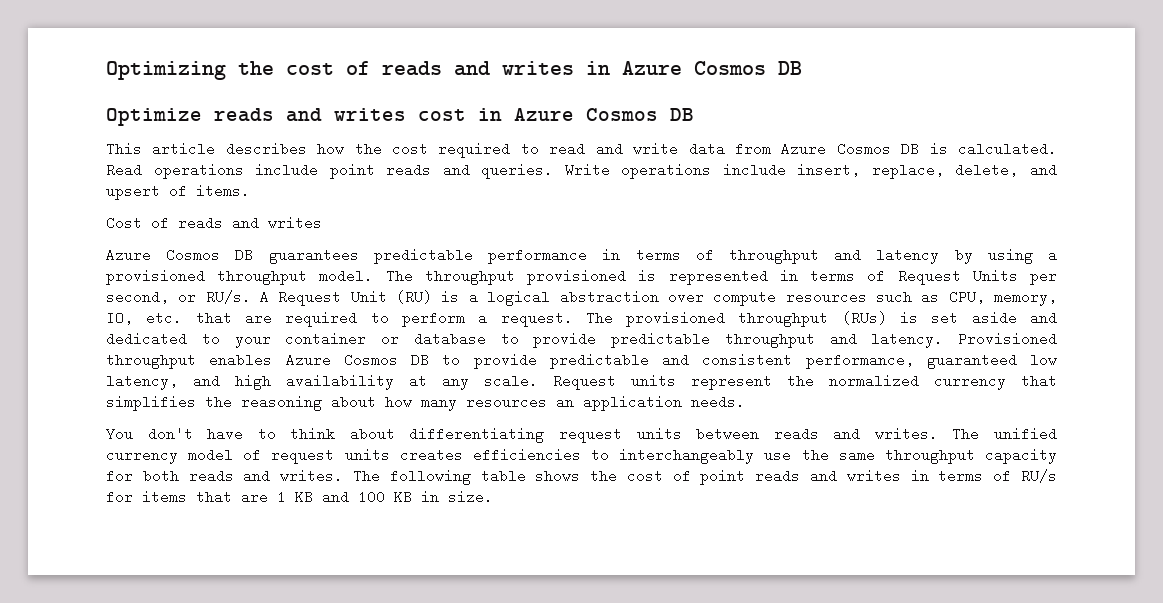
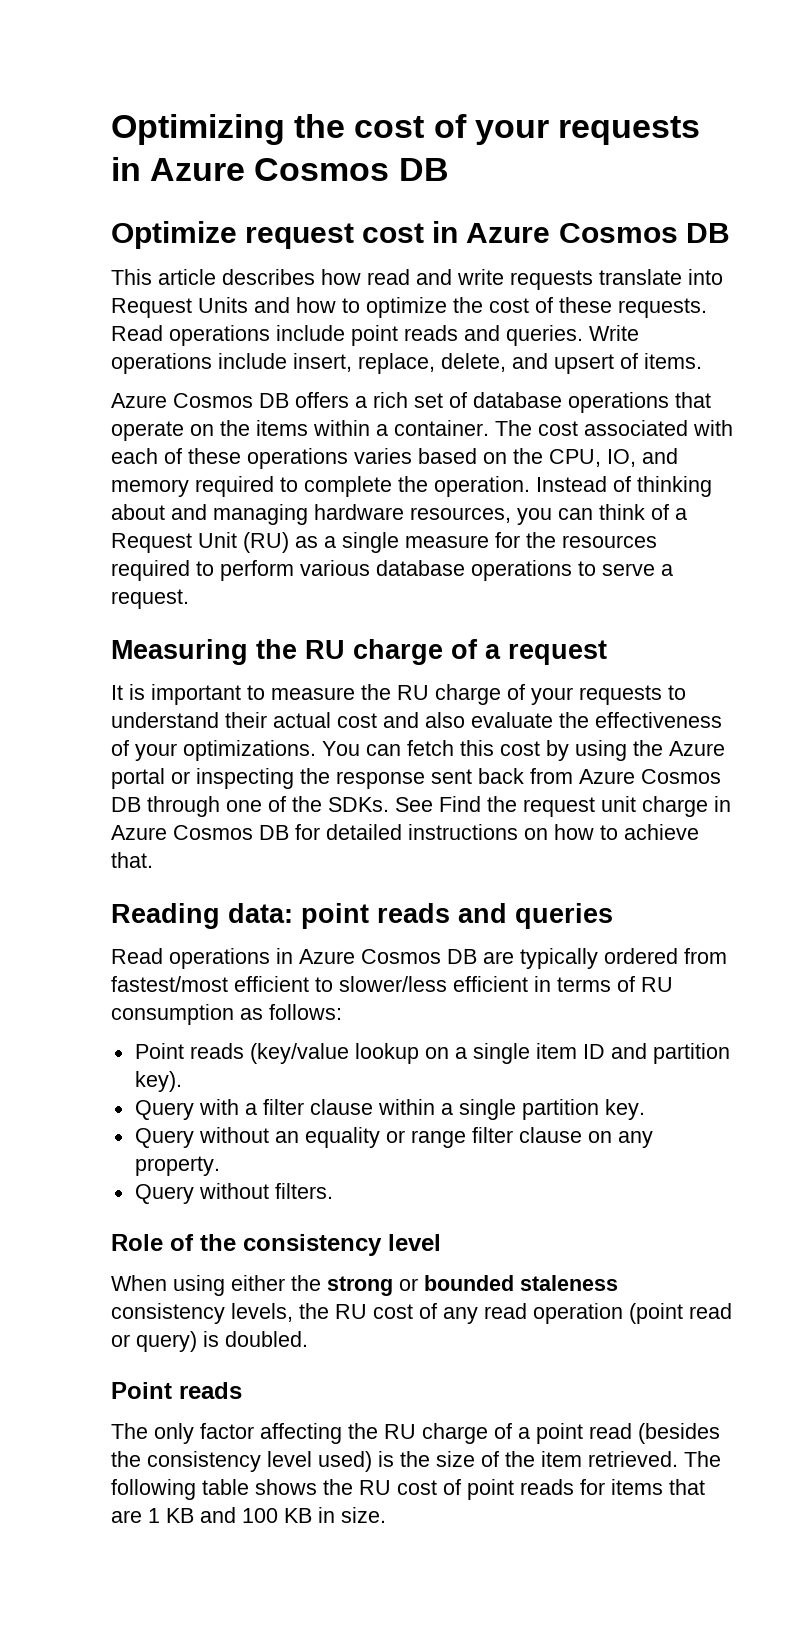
- Optimizing the cost of reads and writes in Azure Cosmos DB
+ Optimizing the cost of your requests in Azure Cosmos DB
- Optimize reads and writes cost in Azure Cosmos DB
+ Optimize request cost in Azure Cosmos DB
- This article describes how the cost required to read and write data from Azure Cosmos DB is calculated.
+ This article describes how read and write requests translate into Request Units and how to optimize the cost of these requests.
- Cost of reads and writes
- Azure Cosmos DB guarantees predictable performance in terms of throughput and latency by using a provisioned throughput model. The throughput provisioned is represented in terms of Request Units per second, or RU/s. A Request Unit (RU) is a logical abstraction over compute resources such as CPU, memory, IO, etc. that are required to perform a request. The provisioned throughput (RUs) is set aside and dedicated to your container or database to provide predictable throughput and latency. Provisioned throughput enables Azure Cosmos DB to provide predictable and consistent performance, guaranteed low latency, and high availability at any scale. Request units represent the normalized currency that simplifies the reasoning about how many resources an application needs.
- You don't have to think about differentiating request units between reads and writes. The unified currency model of request units creates efficiencies to interchangeably use the same throughput capacity for both reads and writes.
+ Azure Cosmos DB offers a rich set of database operations that operate on the items within a container. The cost associated with each of these operations varies based on the CPU, IO, and memory required to complete the operation. Instead of thinking about and managing hardware resources, you can think of a Request Unit (RU) as a single measure for the resources required to perform various database operations to serve a request.
+ Measuring the RU charge of a request
+ It is important to measure the RU charge of your requests to understand their actual cost and also evaluate the effectiveness of your optimizations. You can fetch this cost by using the Azure portal or inspecting the response sent back from Azure Cosmos DB through one of the SDKs. See Find the request unit charge in Azure Cosmos DB for detailed instructions on how to achieve that.
+ Reading data: point reads and queries
+ Read operations in Azure Cosmos DB are typically ordered from fastest/most efficient to slower/less efficient in terms of RU consumption as follows:
+ Point reads (key/value lookup on a single item ID and partition key).
+ Query with a filter clause within a single partition key.
+ Query without an equality or range filter clause on any property.
+ Query without filters.
+ Role of the consistency level
+ When using either the strong or bounded staleness consistency levels, the RU cost of any read operation (point read or query) is doubled.
+ Point reads
+ The only factor affecting the RU charge of a point read (besides the consistency level used) is the size of the item retrieved.
- The following table shows the cost of point reads and writes in terms of RU/s for items that are 1 KB and 100 KB in size.
+ The following table shows the RU cost of point reads for items that are 1 KB and 100 KB in size.

